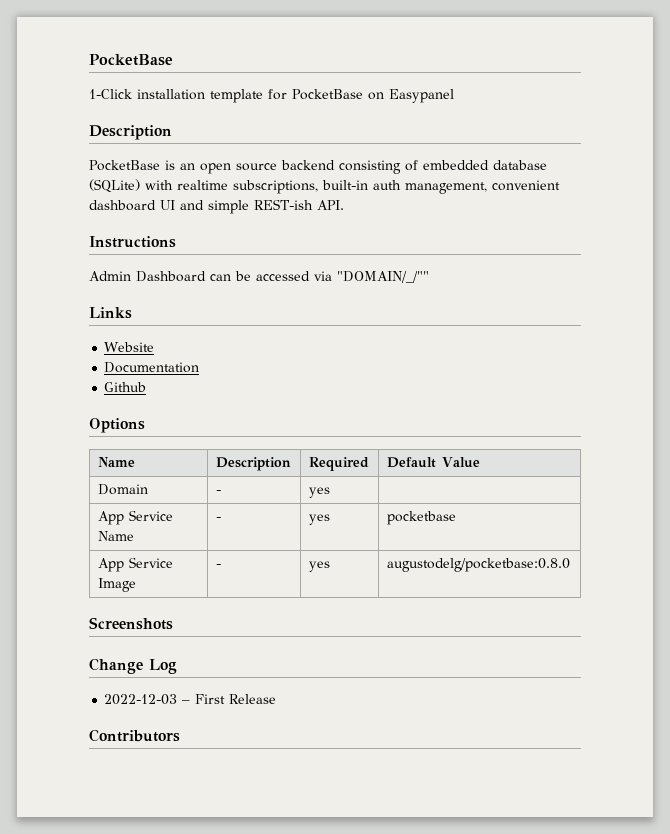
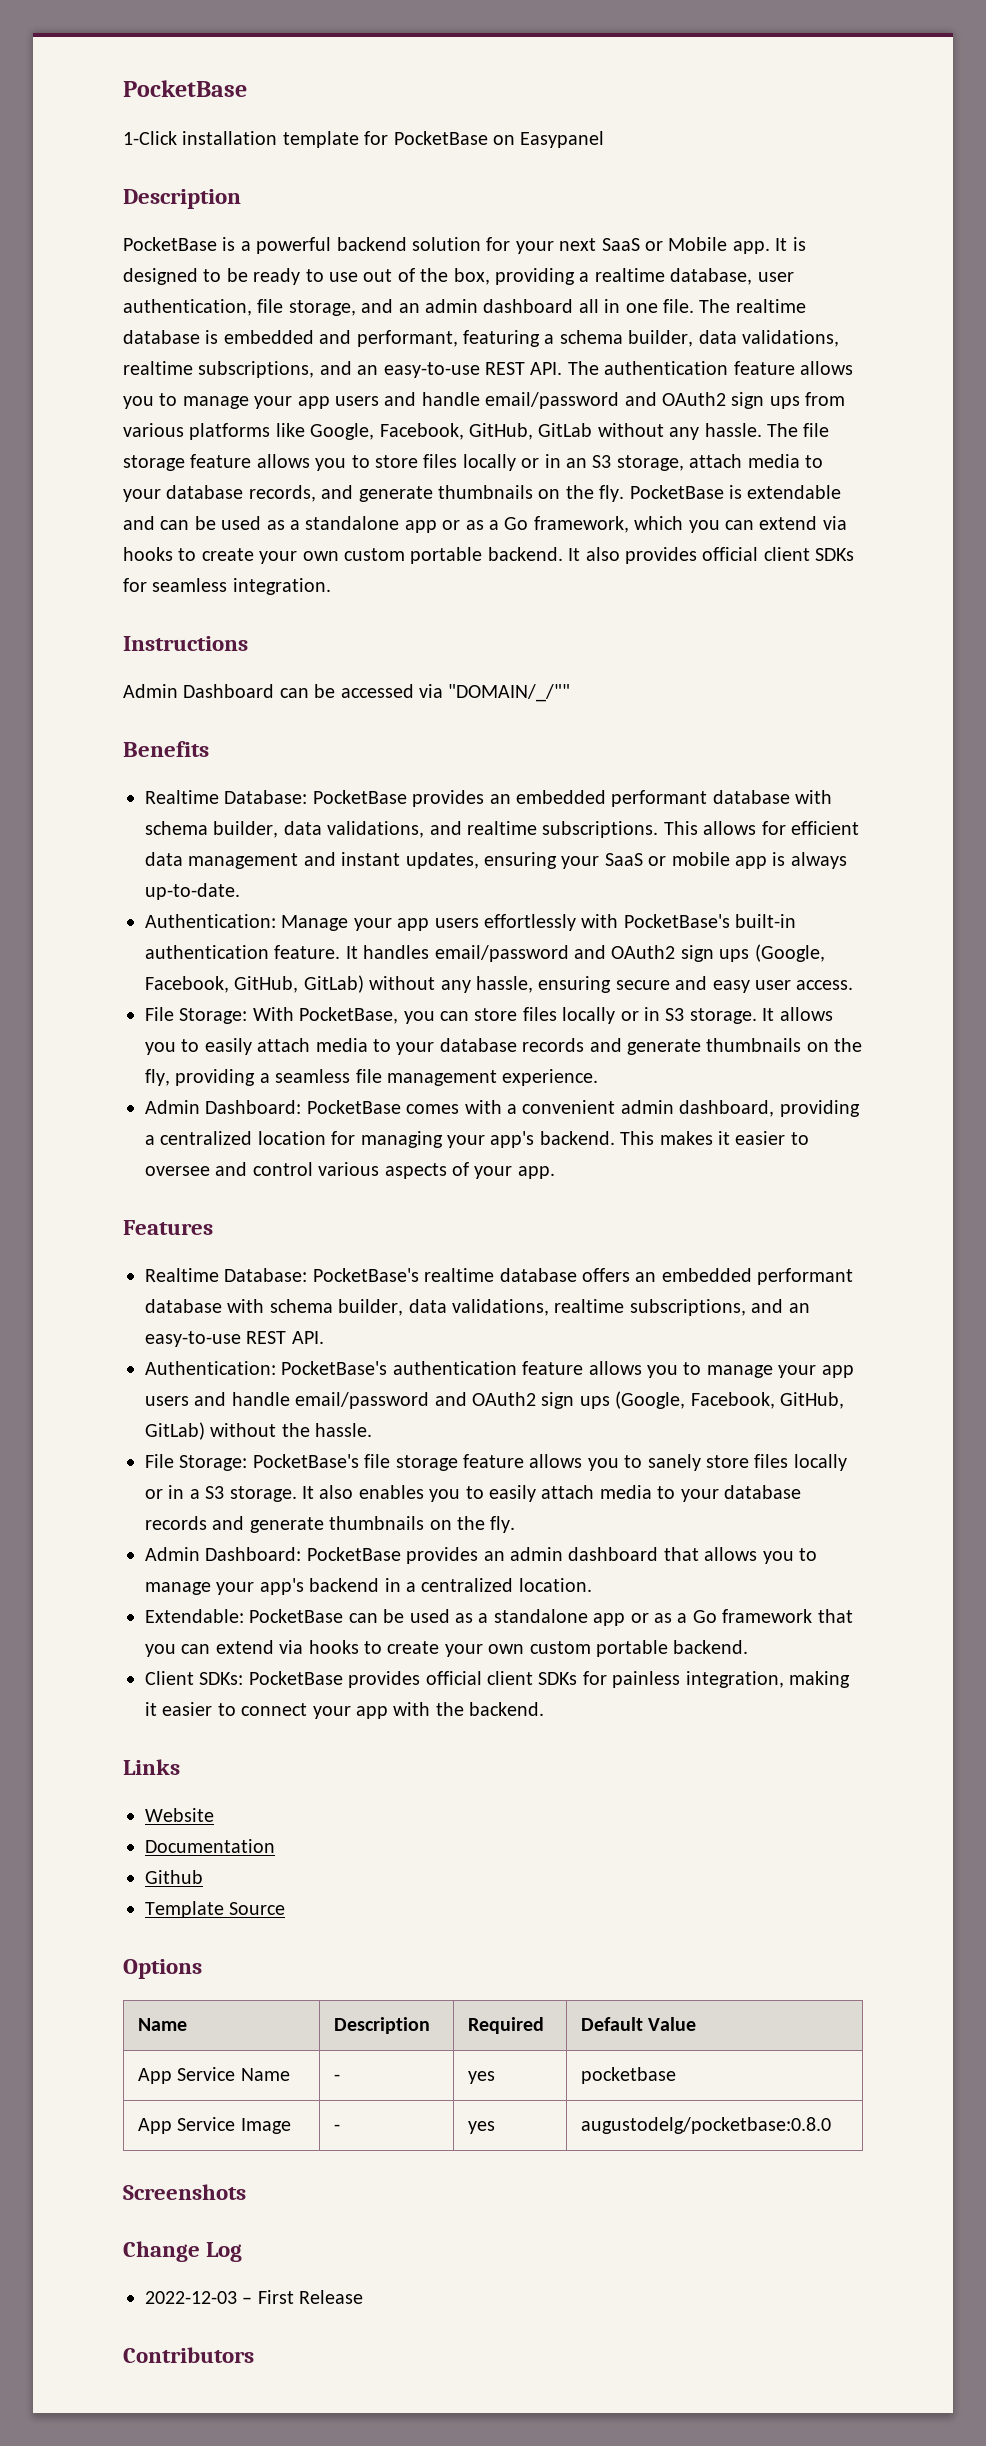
- PocketBase is an open source backend consisting of embedded database (SQLite) with realtime subscriptions, built-in auth management, convenient dashboard UI and simple REST-ish API.
+ PocketBase is a powerful backend solution for your next SaaS or Mobile app. It is designed to be ready to use out of the box, providing a realtime database, user authentication, file storage, and an admin dashboard all in one file. The realtime database is embedded and performant, featuring a schema builder, data validations, realtime subscriptions, and an easy-to-use REST API. The authentication feature allows you to manage your app users and handle email/password and OAuth2 sign ups from various platforms like Google, Facebook, GitHub, GitLab without any hassle. The file storage feature allows you to store files locally or in an S3 storage, attach media to your database records, and generate thumbnails on the fly. PocketBase is extendable and can be used as a standalone app or as a Go framework, which you can extend via hooks to create your own custom portable backend. It also provides official client SDKs for seamless integration.
+ Benefits
+ Realtime Database: PocketBase provides an embedded performant database with schema builder, data validations, and realtime subscriptions. This allows for efficient data management and instant updates, ensuring your SaaS or mobile app is always up-to-date.
+ Authentication: Manage your app users effortlessly with PocketBase's built-in authentication feature. It handles email/password and OAuth2 sign ups (Google, Facebook, GitHub, GitLab) without any hassle, ensuring secure and easy user access.
+ File Storage: With PocketBase, you can store files locally or in S3 storage. It allows you to easily attach media to your database records and generate thumbnails on the fly, providing a seamless file management experience.
+ Admin Dashboard: PocketBase comes with a convenient admin dashboard, providing a centralized location for managing your app's backend. This makes it easier to oversee and control various aspects of your app.
+ Features
+ Realtime Database: PocketBase's realtime database offers an embedded performant database with schema builder, data validations, realtime subscriptions, and an easy-to-use REST API.
+ Authentication: PocketBase's authentication feature allows you to manage your app users and handle email/password and OAuth2 sign ups (Google, Facebook, GitHub, GitLab) without the hassle.
+ File Storage: PocketBase's file storage feature allows you to sanely store files locally or in a S3 storage. It also enables you to easily attach media to your database records and generate thumbnails on the fly.
+ Admin Dashboard: PocketBase provides an admin dashboard that allows you to manage your app's backend in a centralized location.
+ Extendable: PocketBase can be used as a standalone app or as a Go framework that you can extend via hooks to create your own custom portable backend.
+ Client SDKs: PocketBase provides official client SDKs for painless integration, making it easier to connect your app with the backend.
+ Template Source
- Domain | - | yes |

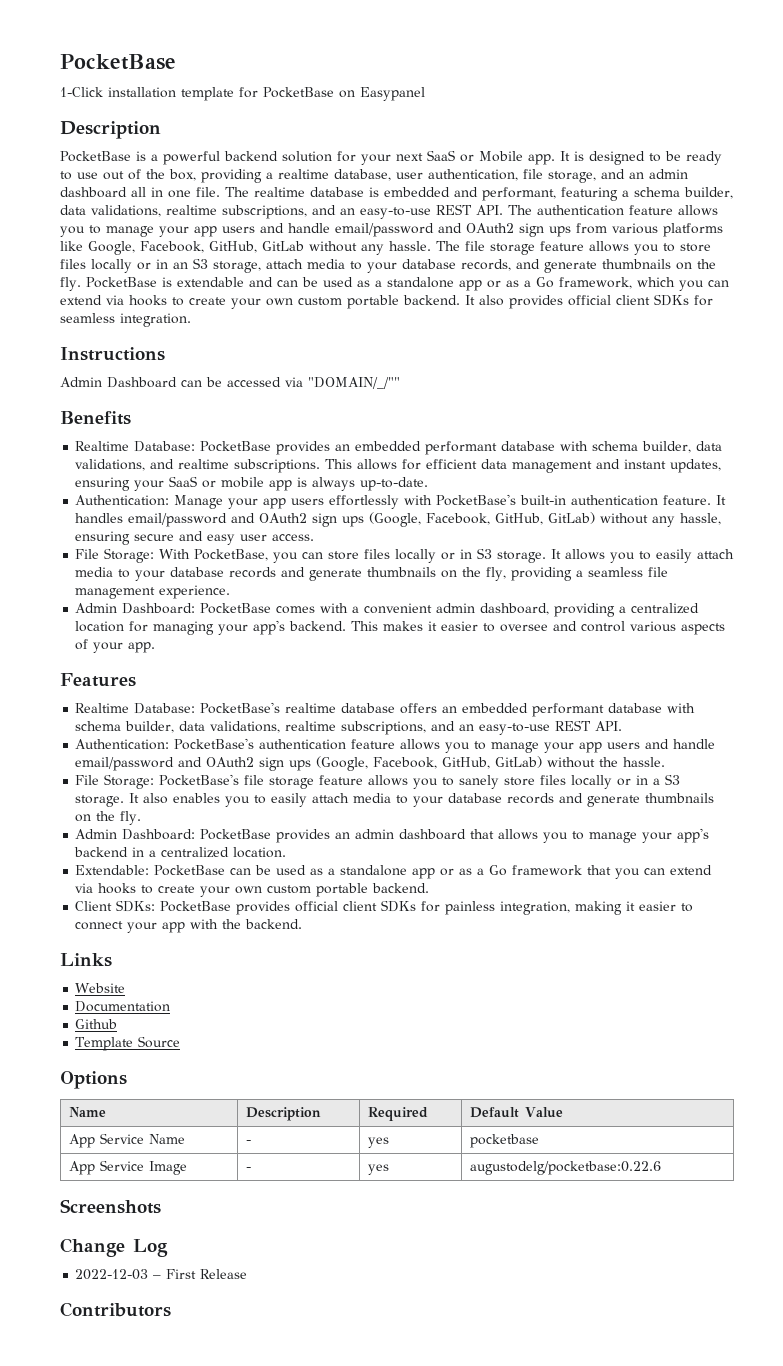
- App Service Image | - | yes | augustodelg/pocketbase:0.8.0
+ App Service Image | - | yes | augustodelg/pocketbase:0.22.6

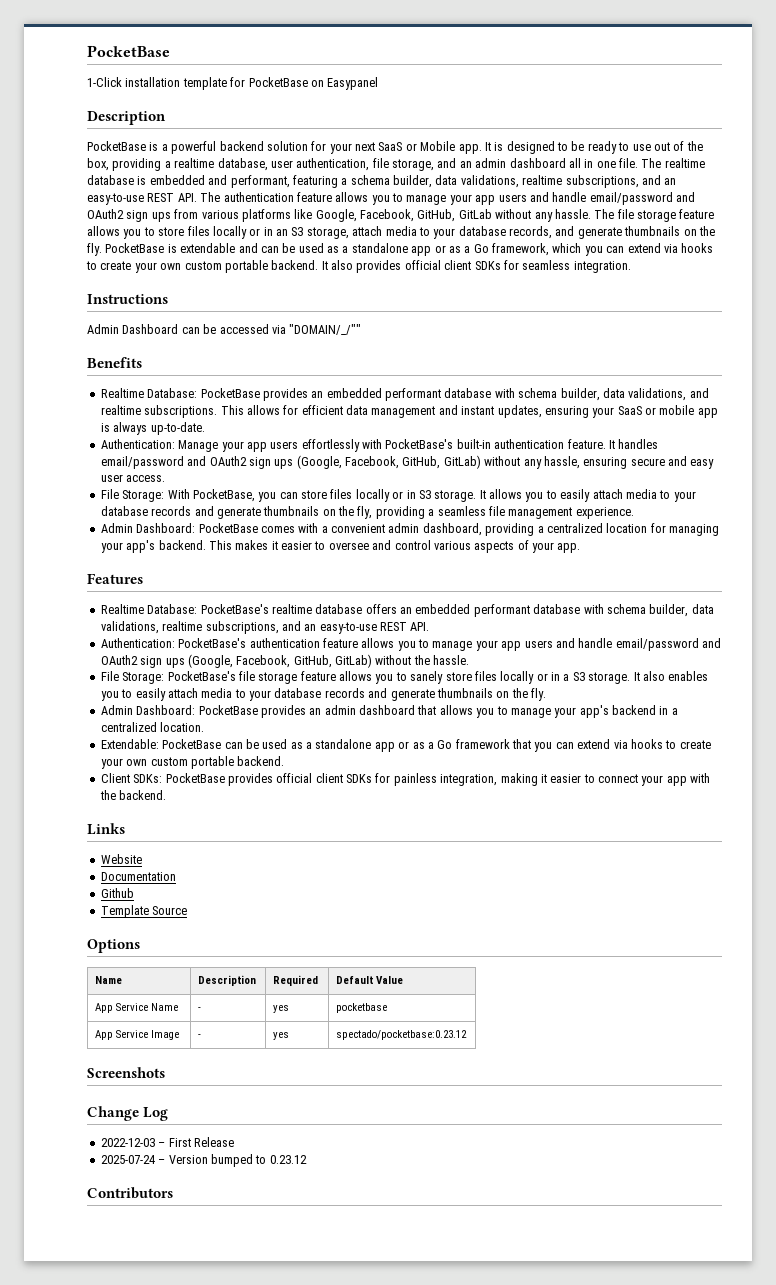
- App Service Image | - | yes | augustodelg/pocketbase:0.22.6
+ App Service Image | - | yes | spectado/pocketbase:0.23.12
+ 2025-07-24 – Version bumped to 0.23.12

